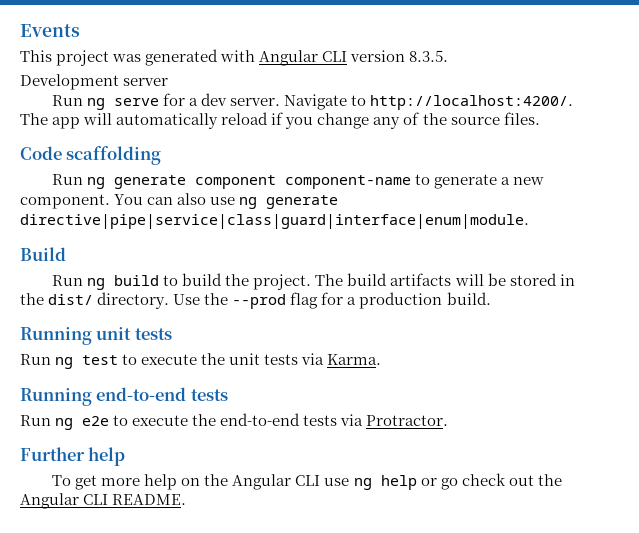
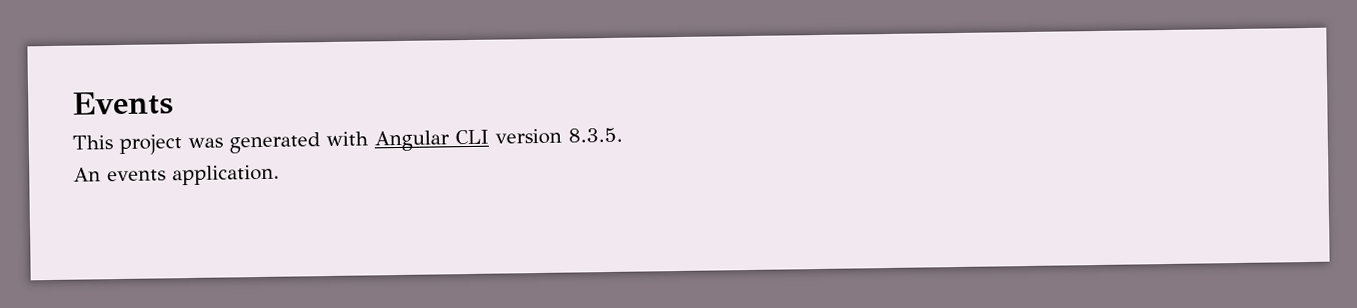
- Development server
- Run ng serve for a dev server. Navigate to http://localhost:4200/. The app will automatically reload if you change any of the source files.
- Code scaffolding
- Run ng generate component component-name to generate a new component. You can also use ng generate directive|pipe|service|class|guard|interface|enum|module.
- Build
- Run ng build to build the project. The build artifacts will be stored in the dist/ directory. Use the --prod flag for a production build.
- Running unit tests
- Run ng test to execute the unit tests via Karma.
- Running end-to-end tests
- Run ng e2e to execute the end-to-end tests via Protractor.
- Further help
- To get more help on the Angular CLI use ng help or go check out the Angular CLI README.
+ An events application.

